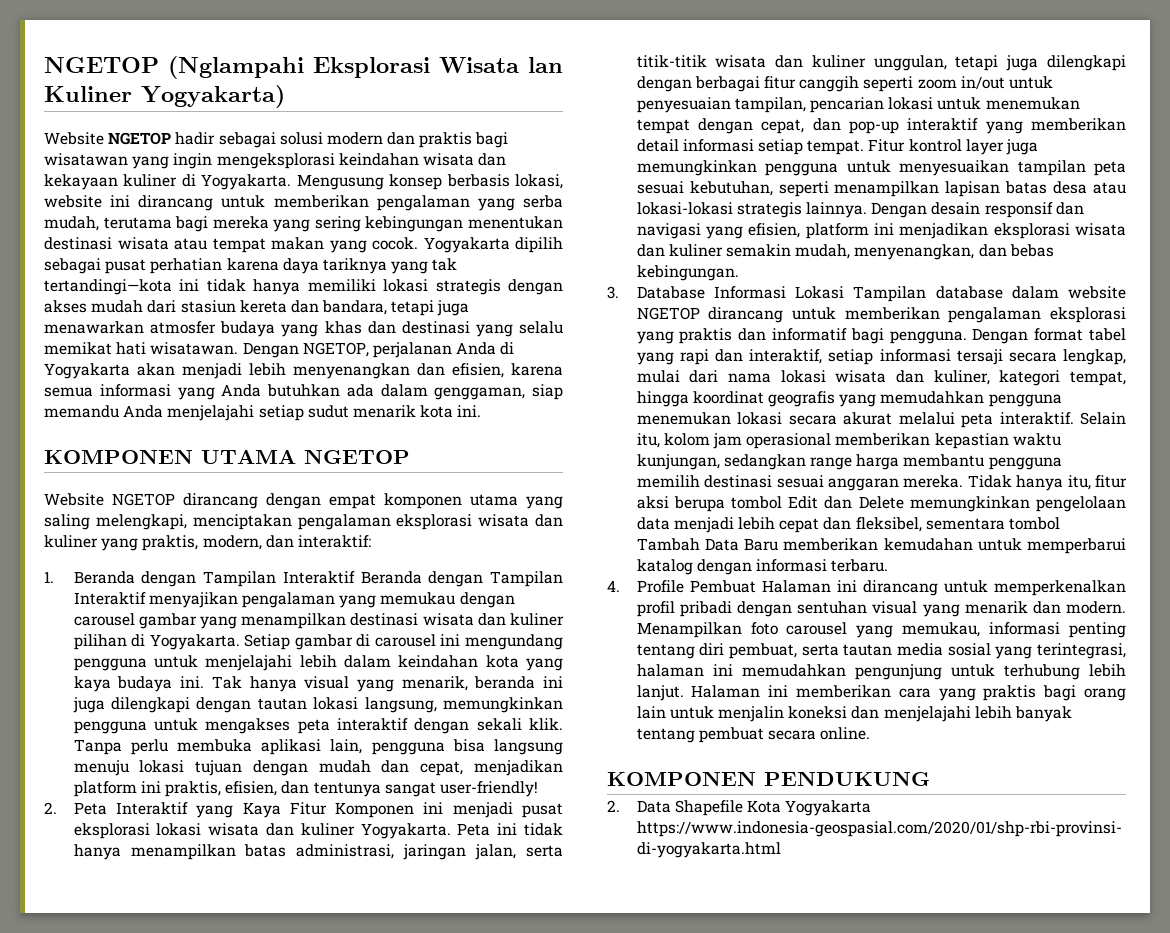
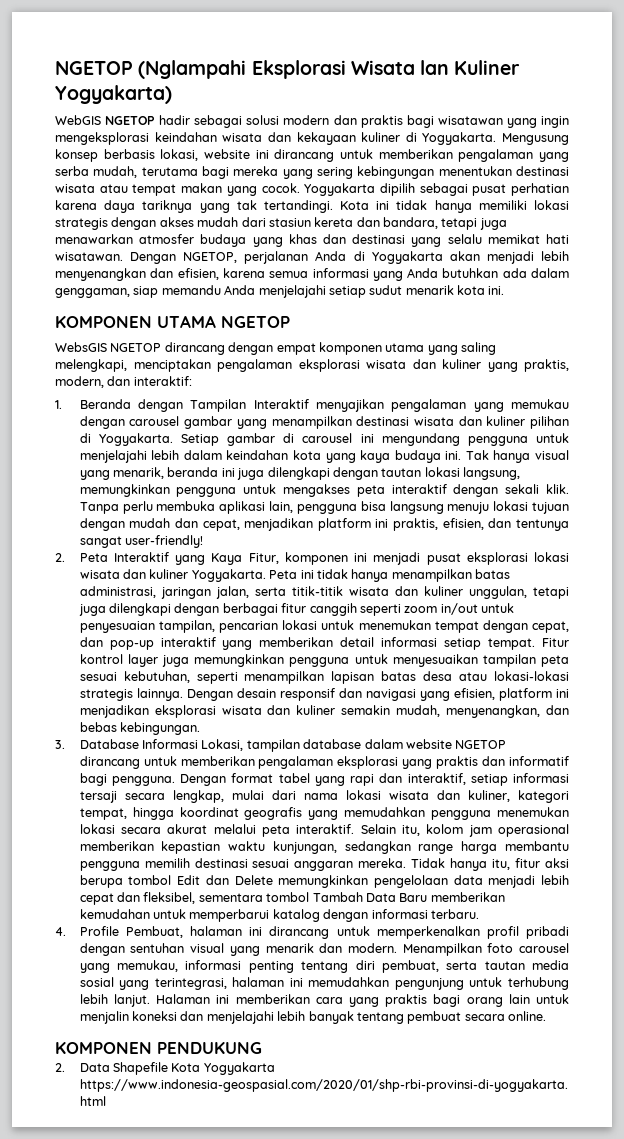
- Website NGETOP hadir sebagai solusi modern dan praktis bagi wisatawan yang ingin mengeksplorasi keindahan wisata dan kekayaan kuliner di Yogyakarta.
+ WebGIS NGETOP hadir sebagai solusi modern dan praktis bagi wisatawan yang ingin mengeksplorasi keindahan wisata dan kekayaan kuliner di Yogyakarta.
- Yogyakarta dipilih sebagai pusat perhatian karena daya tariknya yang tak tertandingi—kota ini tidak hanya memiliki lokasi strategis dengan akses mudah dari stasiun kereta dan bandara, tetapi juga menawarkan atmosfer budaya yang khas dan destinasi yang selalu memikat hati wisatawan.
+ Yogyakarta dipilih sebagai pusat perhatian karena daya tariknya yang tak tertandingi. Kota ini tidak hanya memiliki lokasi strategis dengan akses mudah dari stasiun kereta dan bandara, tetapi juga menawarkan atmosfer budaya yang khas dan destinasi yang selalu memikat hati wisatawan.
- Website NGETOP dirancang dengan empat komponen utama yang saling melengkapi, menciptakan pengalaman eksplorasi wisata dan kuliner yang praktis, modern, dan interaktif:
+ WebsGIS NGETOP dirancang dengan empat komponen utama yang saling melengkapi, menciptakan pengalaman eksplorasi wisata dan kuliner yang praktis, modern, dan interaktif:
- 1. Beranda dengan Tampilan Interaktif Beranda dengan Tampilan Interaktif menyajikan pengalaman yang memukau dengan carousel gambar yang menampilkan destinasi wisata dan kuliner pilihan di Yogyakarta.
+ 1. Beranda dengan Tampilan Interaktif menyajikan pengalaman yang memukau dengan carousel gambar yang menampilkan destinasi wisata dan kuliner pilihan di Yogyakarta.
- 2. Peta Interaktif yang Kaya Fitur Komponen ini menjadi pusat eksplorasi lokasi wisata dan kuliner Yogyakarta.
+ 2. Peta Interaktif yang Kaya Fitur, komponen ini menjadi pusat eksplorasi lokasi wisata dan kuliner Yogyakarta.
- 3. Database Informasi Lokasi Tampilan database dalam website NGETOP dirancang untuk memberikan pengalaman eksplorasi yang praktis dan informatif bagi pengguna.
+ 3. Database Informasi Lokasi, tampilan database dalam website NGETOP dirancang untuk memberikan pengalaman eksplorasi yang praktis dan informatif bagi pengguna.
- 4. Profile Pembuat Halaman ini dirancang untuk memperkenalkan profil pribadi dengan sentuhan visual yang menarik dan modern.
+ 4. Profile Pembuat, halaman ini dirancang untuk memperkenalkan profil pribadi dengan sentuhan visual yang menarik dan modern.

